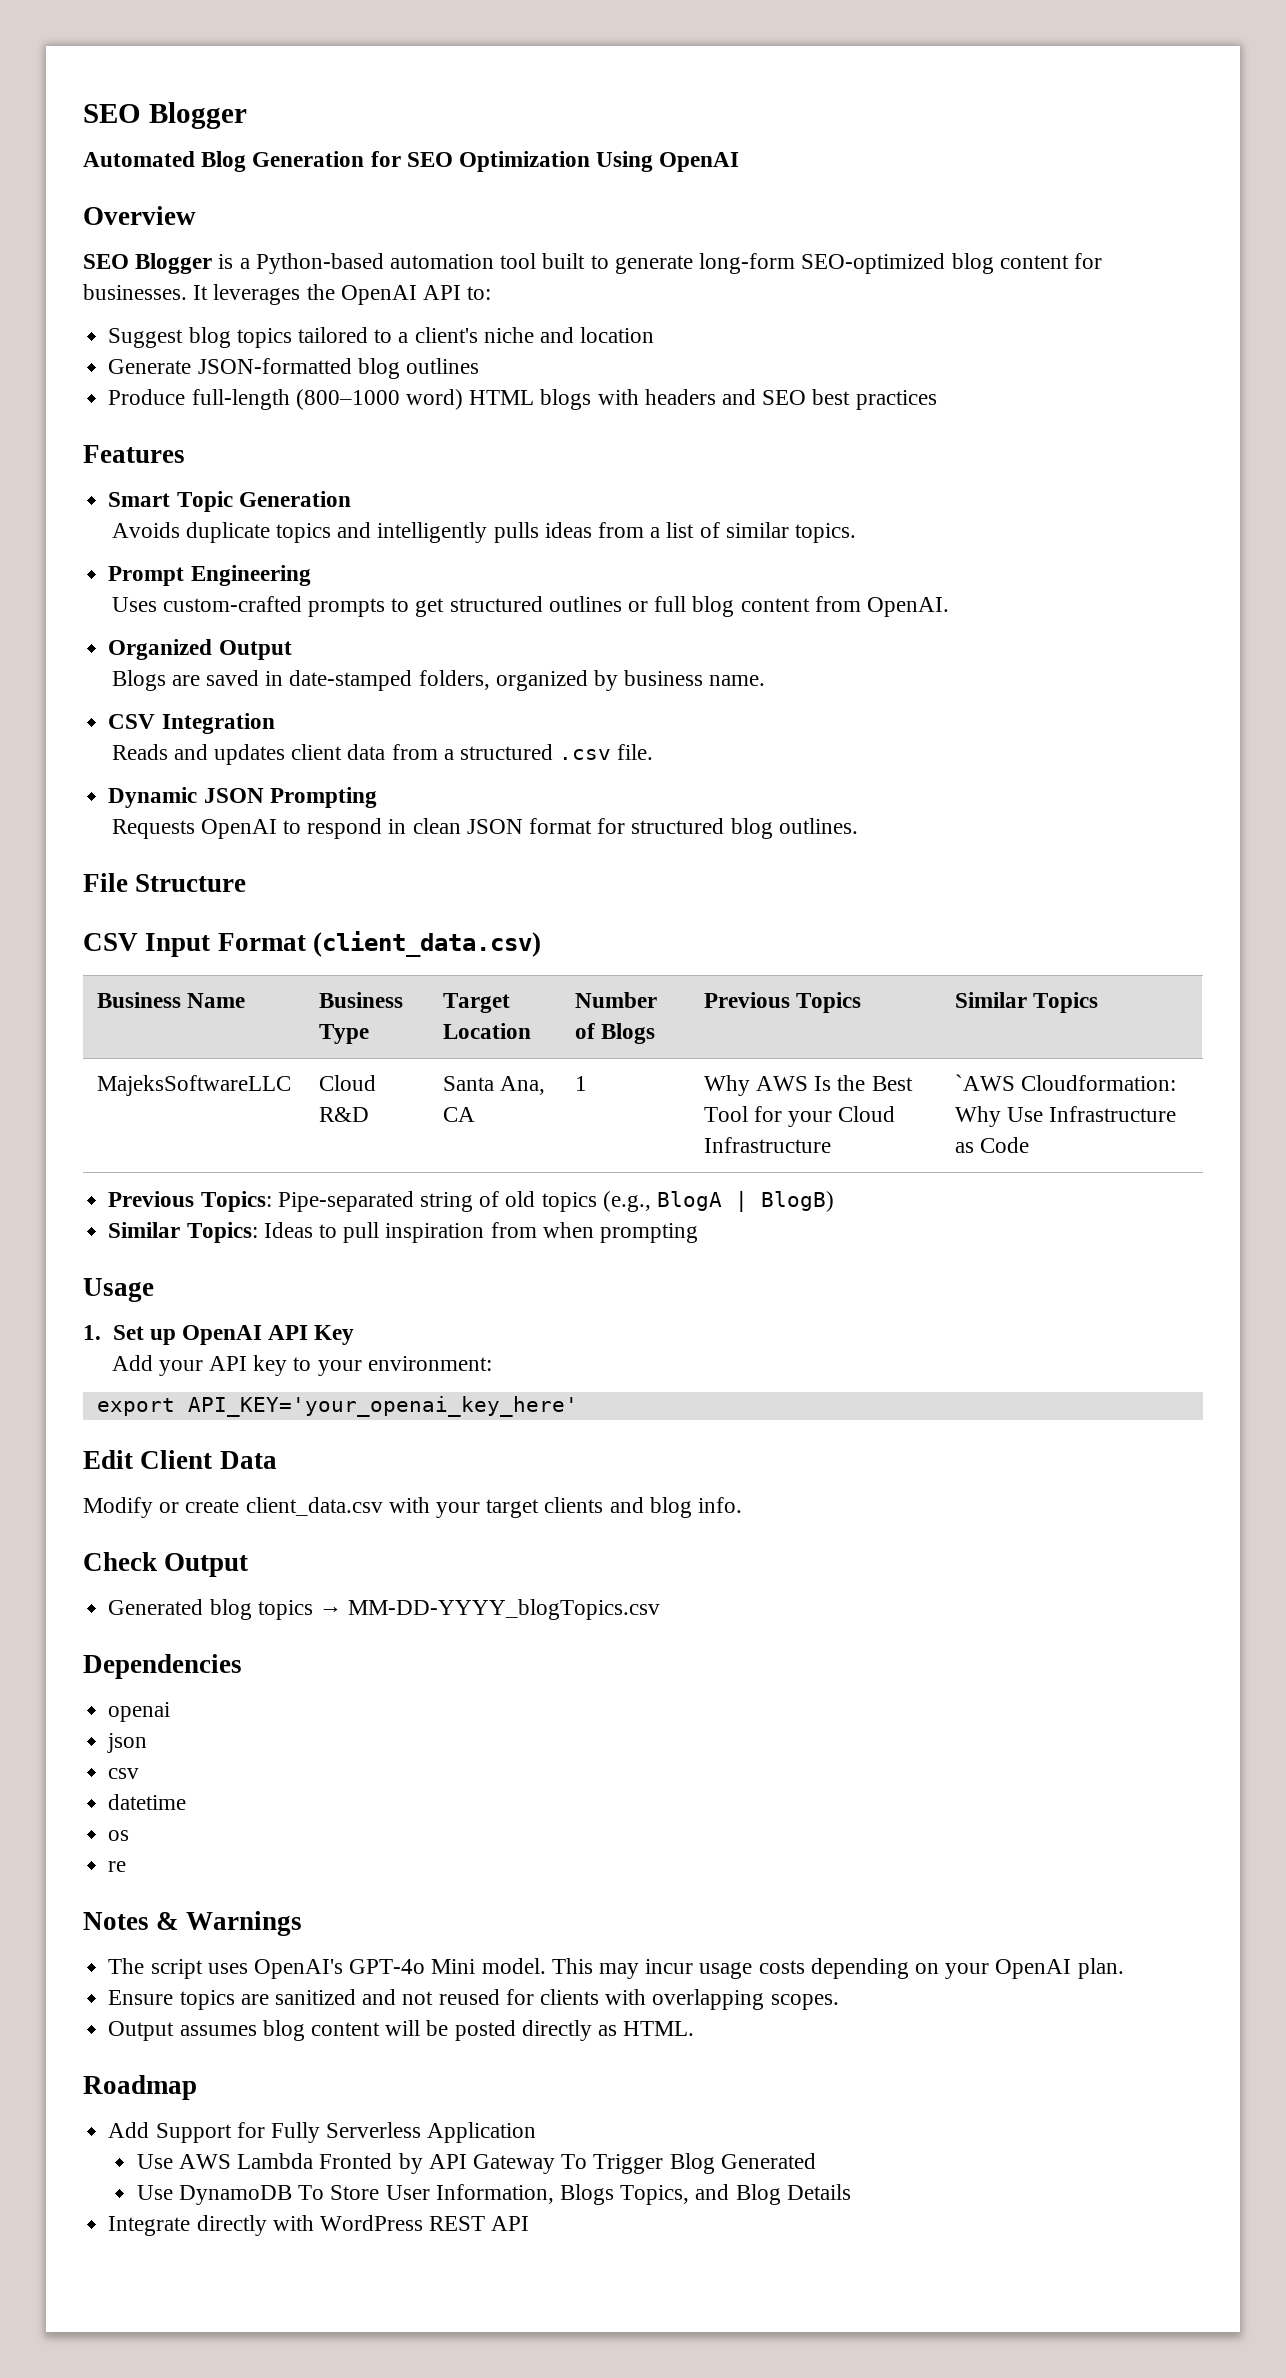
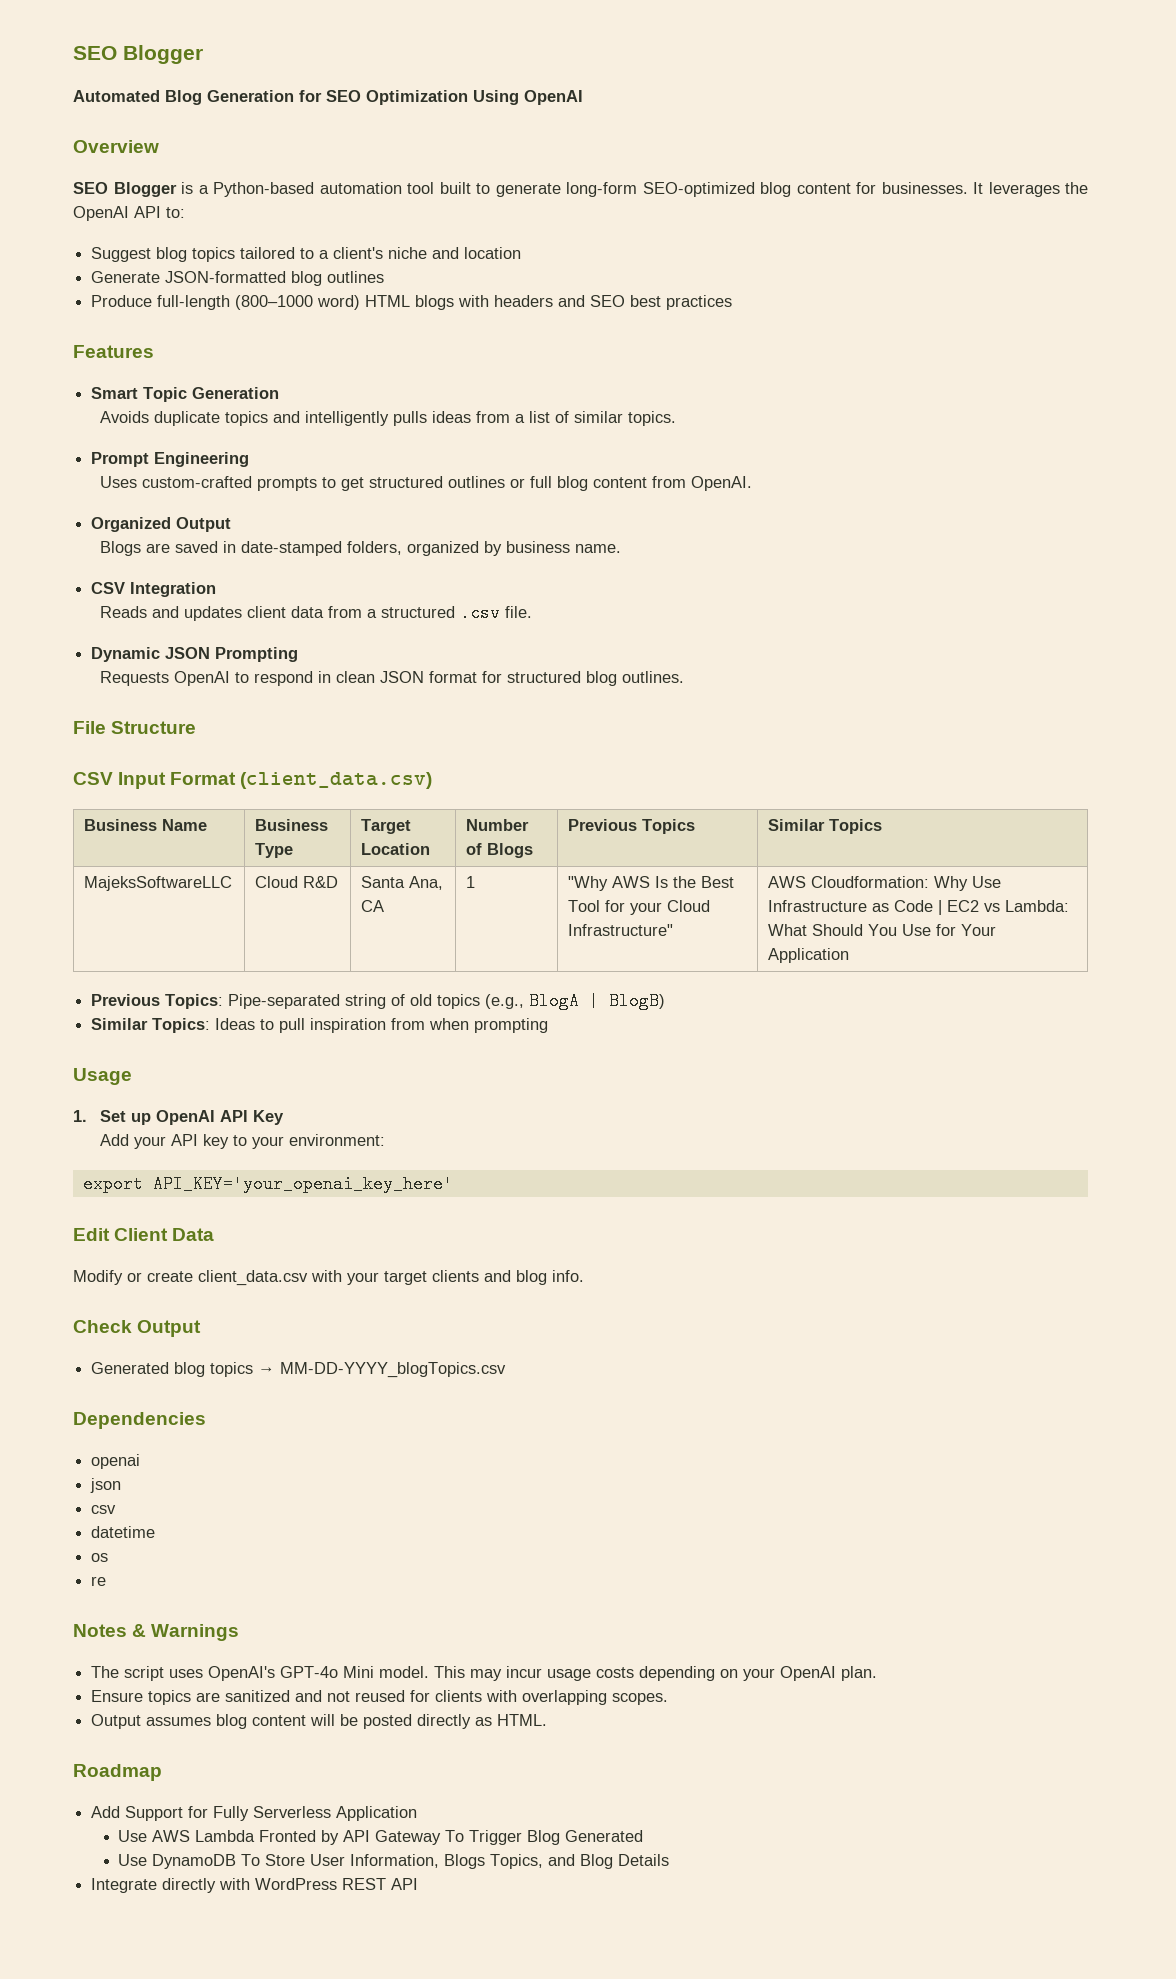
- MajeksSoftwareLLC | Cloud R&D | Santa Ana, CA | 1 | Why AWS Is the Best Tool for your Cloud Infrastructure | `AWS Cloudformation: Why Use Infrastructure as Code
+ MajeksSoftwareLLC | Cloud R&D | Santa Ana, CA | 1 | "Why AWS Is the Best Tool for your Cloud Infrastructure" | AWS Cloudformation: Why Use Infrastructure as Code | EC2 vs Lambda: What Should You Use for Your Application

